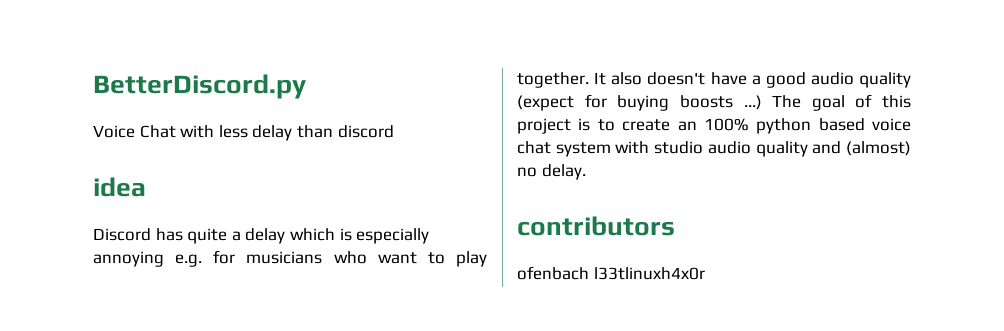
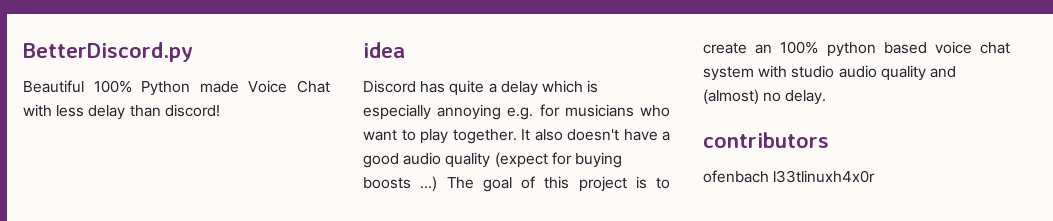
- Voice Chat with less delay than discord
+ Beautiful 100% Python made Voice Chat with less delay than discord!

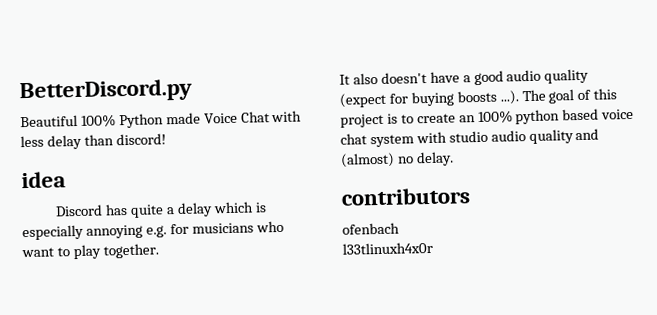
- Discord has quite a delay which is especially annoying e.g. for musicians who want to play together. It also doesn't have a good audio quality (expect for buying boosts ...) The goal of this project is to create an 100% python based voice chat system with studio audio quality and (almost) no delay.
+ Discord has quite a delay which is especially annoying e.g. for musicians who want to play together.
+ It also doesn't have a good audio quality (expect for buying boosts ...). The goal of this project is to create an 100% python based voice chat system with studio audio quality and (almost) no delay.
- ofenbach l33tlinuxh4x0r
+ ofenbach
+ l33tlinuxh4x0r

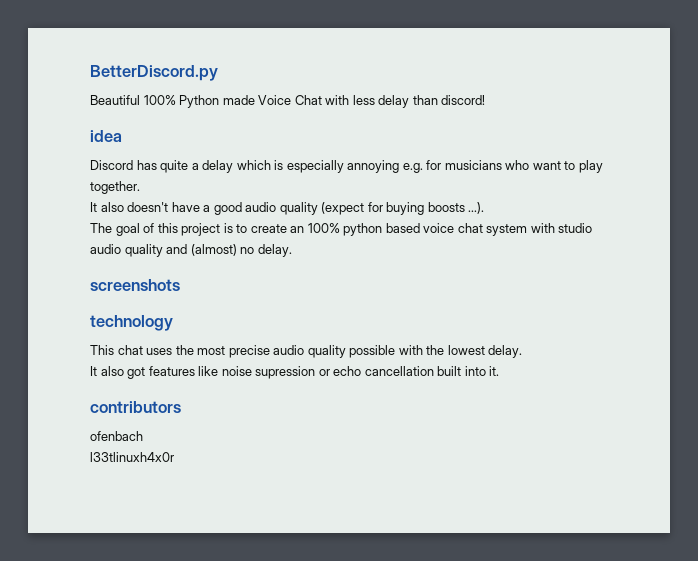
- It also doesn't have a good audio quality (expect for buying boosts ...). The goal of this project is to create an 100% python based voice chat system with studio audio quality and (almost) no delay.
+ It also doesn't have a good audio quality (expect for buying boosts ...).
+ The goal of this project is to create an 100% python based voice chat system with studio audio quality and (almost) no delay.
+ screenshots
+ technology
+ This chat uses the most precise audio quality possible with the lowest delay.
+ It also got features like noise supression or echo cancellation built into it.

